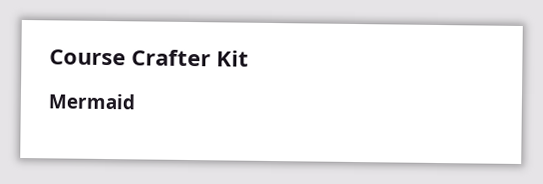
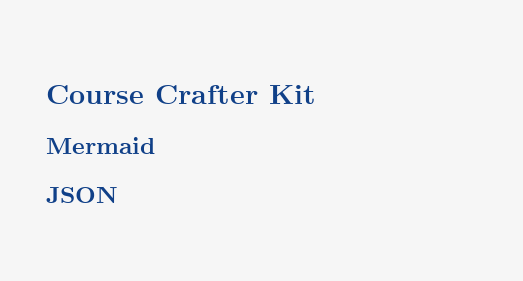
+ JSON

